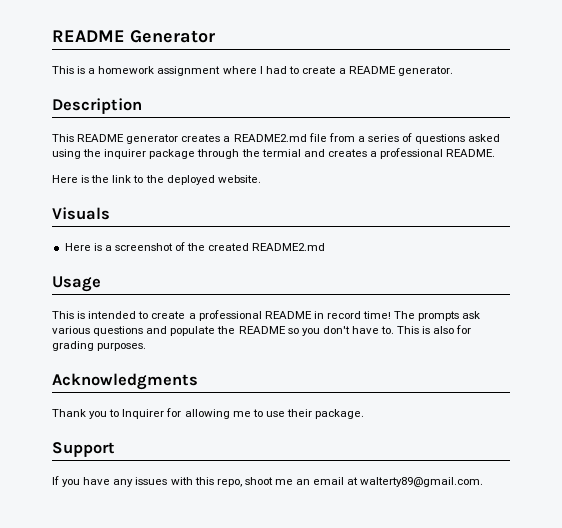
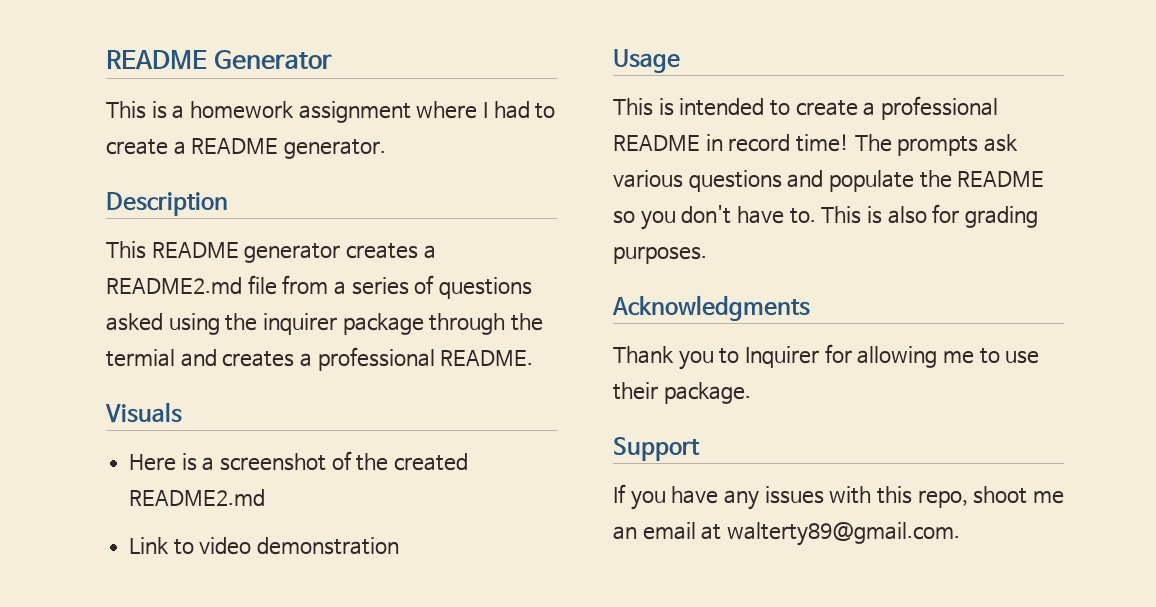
- Here is the link to the deployed website.
+ Link to video demonstration

